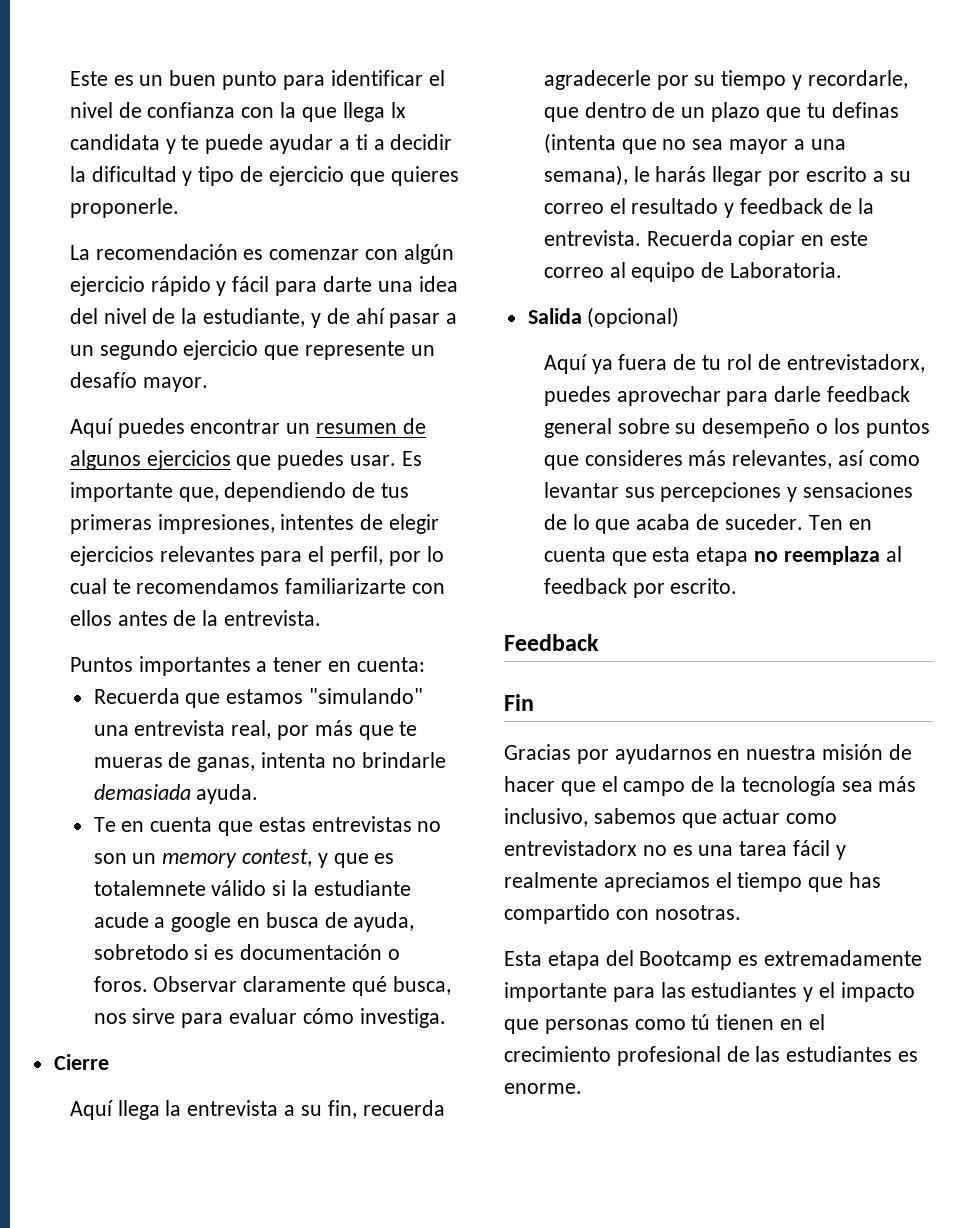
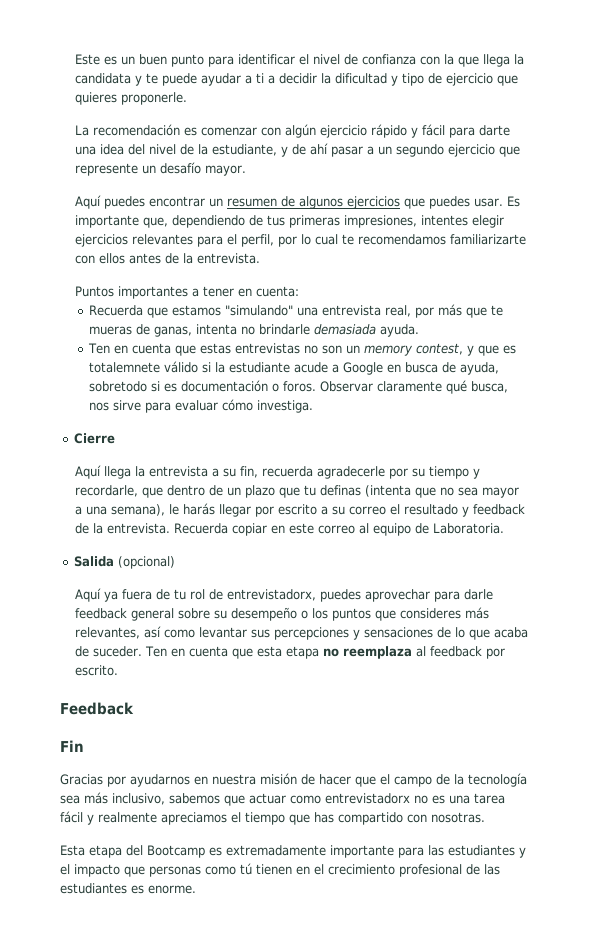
- Este es un buen punto para identificar el nivel de confianza con la que llega lx candidata y te puede ayudar a ti a decidir la dificultad y tipo de ejercicio que quieres proponerle.
+ Este es un buen punto para identificar el nivel de confianza con la que llega la candidata y te puede ayudar a ti a decidir la dificultad y tipo de ejercicio que quieres proponerle.
- Es importante que, dependiendo de tus primeras impresiones, intentes de elegir ejercicios relevantes para el perfil, por lo cual te recomendamos familiarizarte con ellos antes de la entrevista.
+ Es importante que, dependiendo de tus primeras impresiones, intentes elegir ejercicios relevantes para el perfil, por lo cual te recomendamos familiarizarte con ellos antes de la entrevista.
- Te en cuenta que estas entrevistas no son un memory contest, y que es totalemnete válido si la estudiante acude a google en busca de ayuda, sobretodo si es documentación o foros.
+ Ten en cuenta que estas entrevistas no son un memory contest, y que es totalemnete válido si la estudiante acude a Google en busca de ayuda, sobretodo si es documentación o foros.

